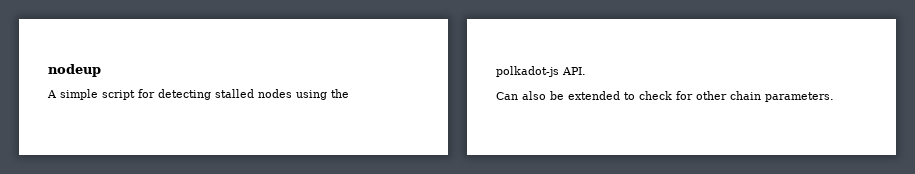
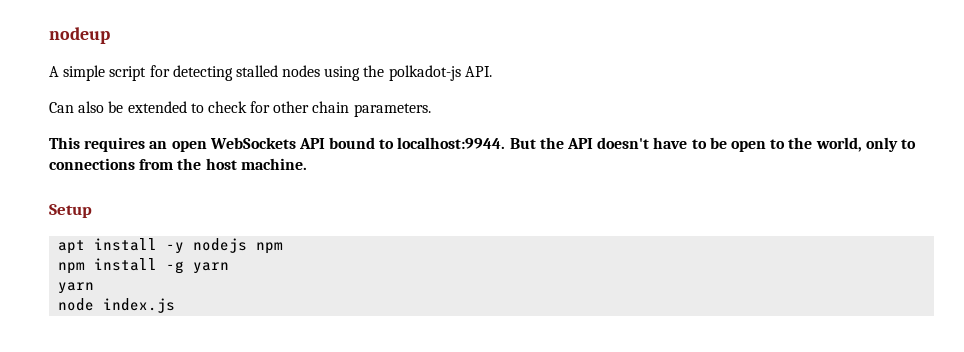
+ This requires an open WebSockets API bound to localhost:9944. But the API doesn't have to be open to the world, only to connections from the host machine.
+ Setup
+ apt install -y nodejs npm
+ npm install -g yarn
+ yarn
+ node index.js

